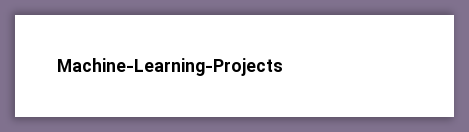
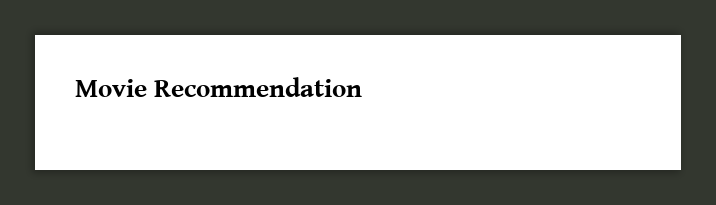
- Machine-Learning-Projects
+ Movie Recommendation

